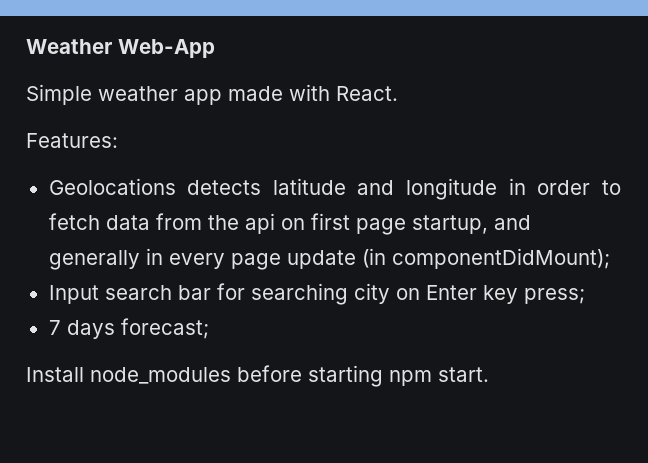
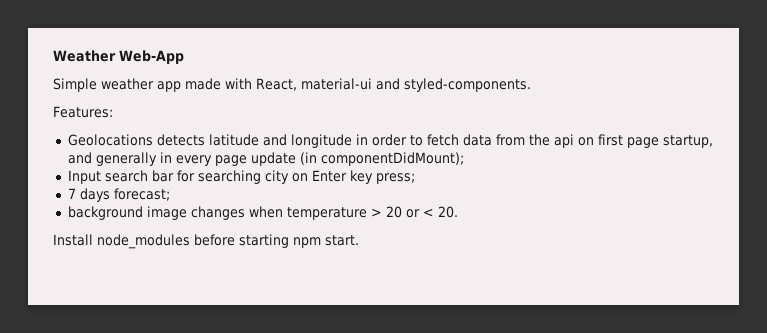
- Simple weather app made with React.
+ Simple weather app made with React, material-ui and styled-components.
+ background image changes when temperature > 20 or < 20.

